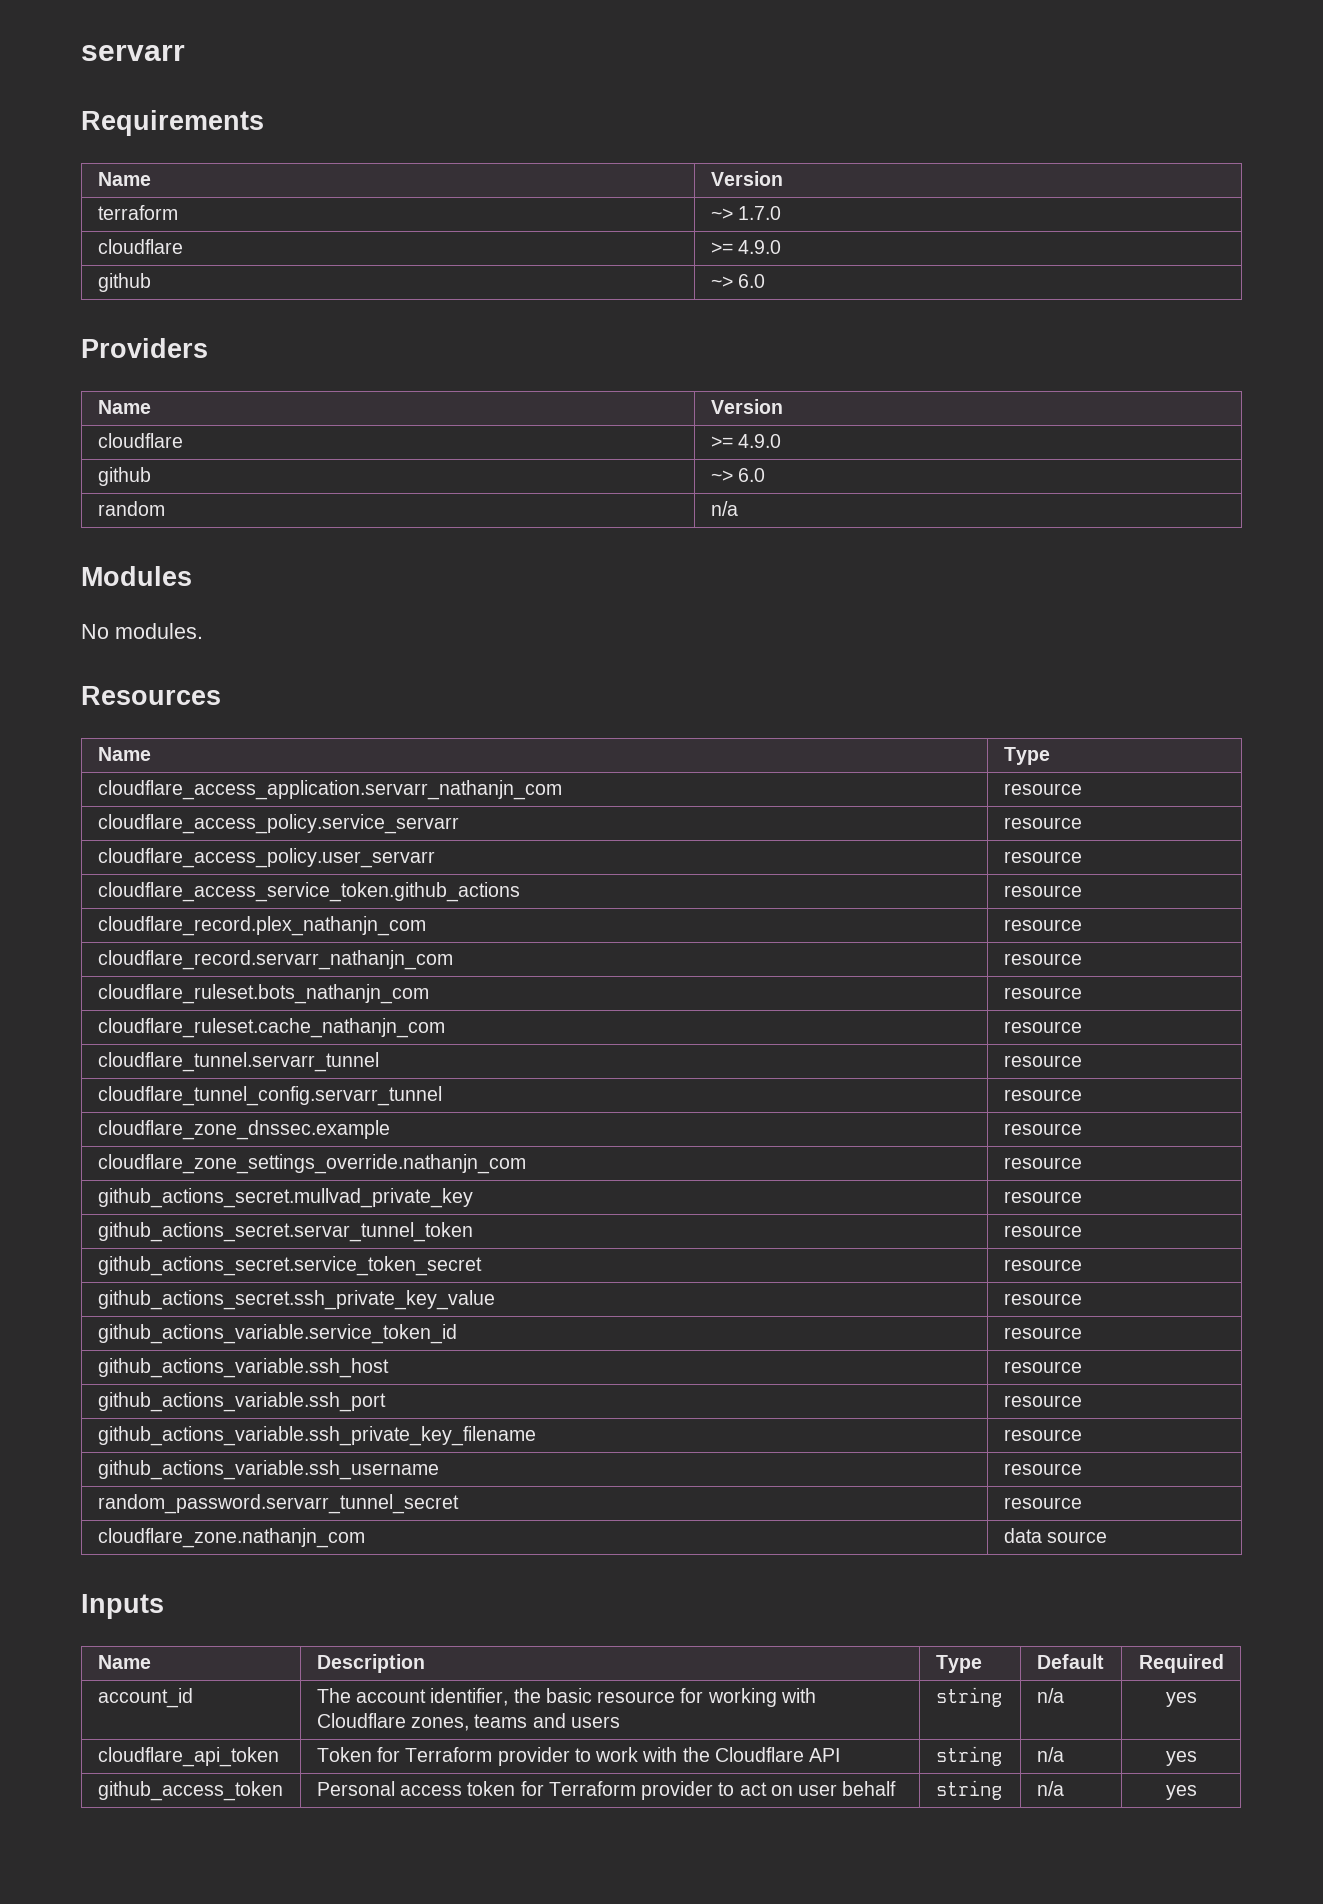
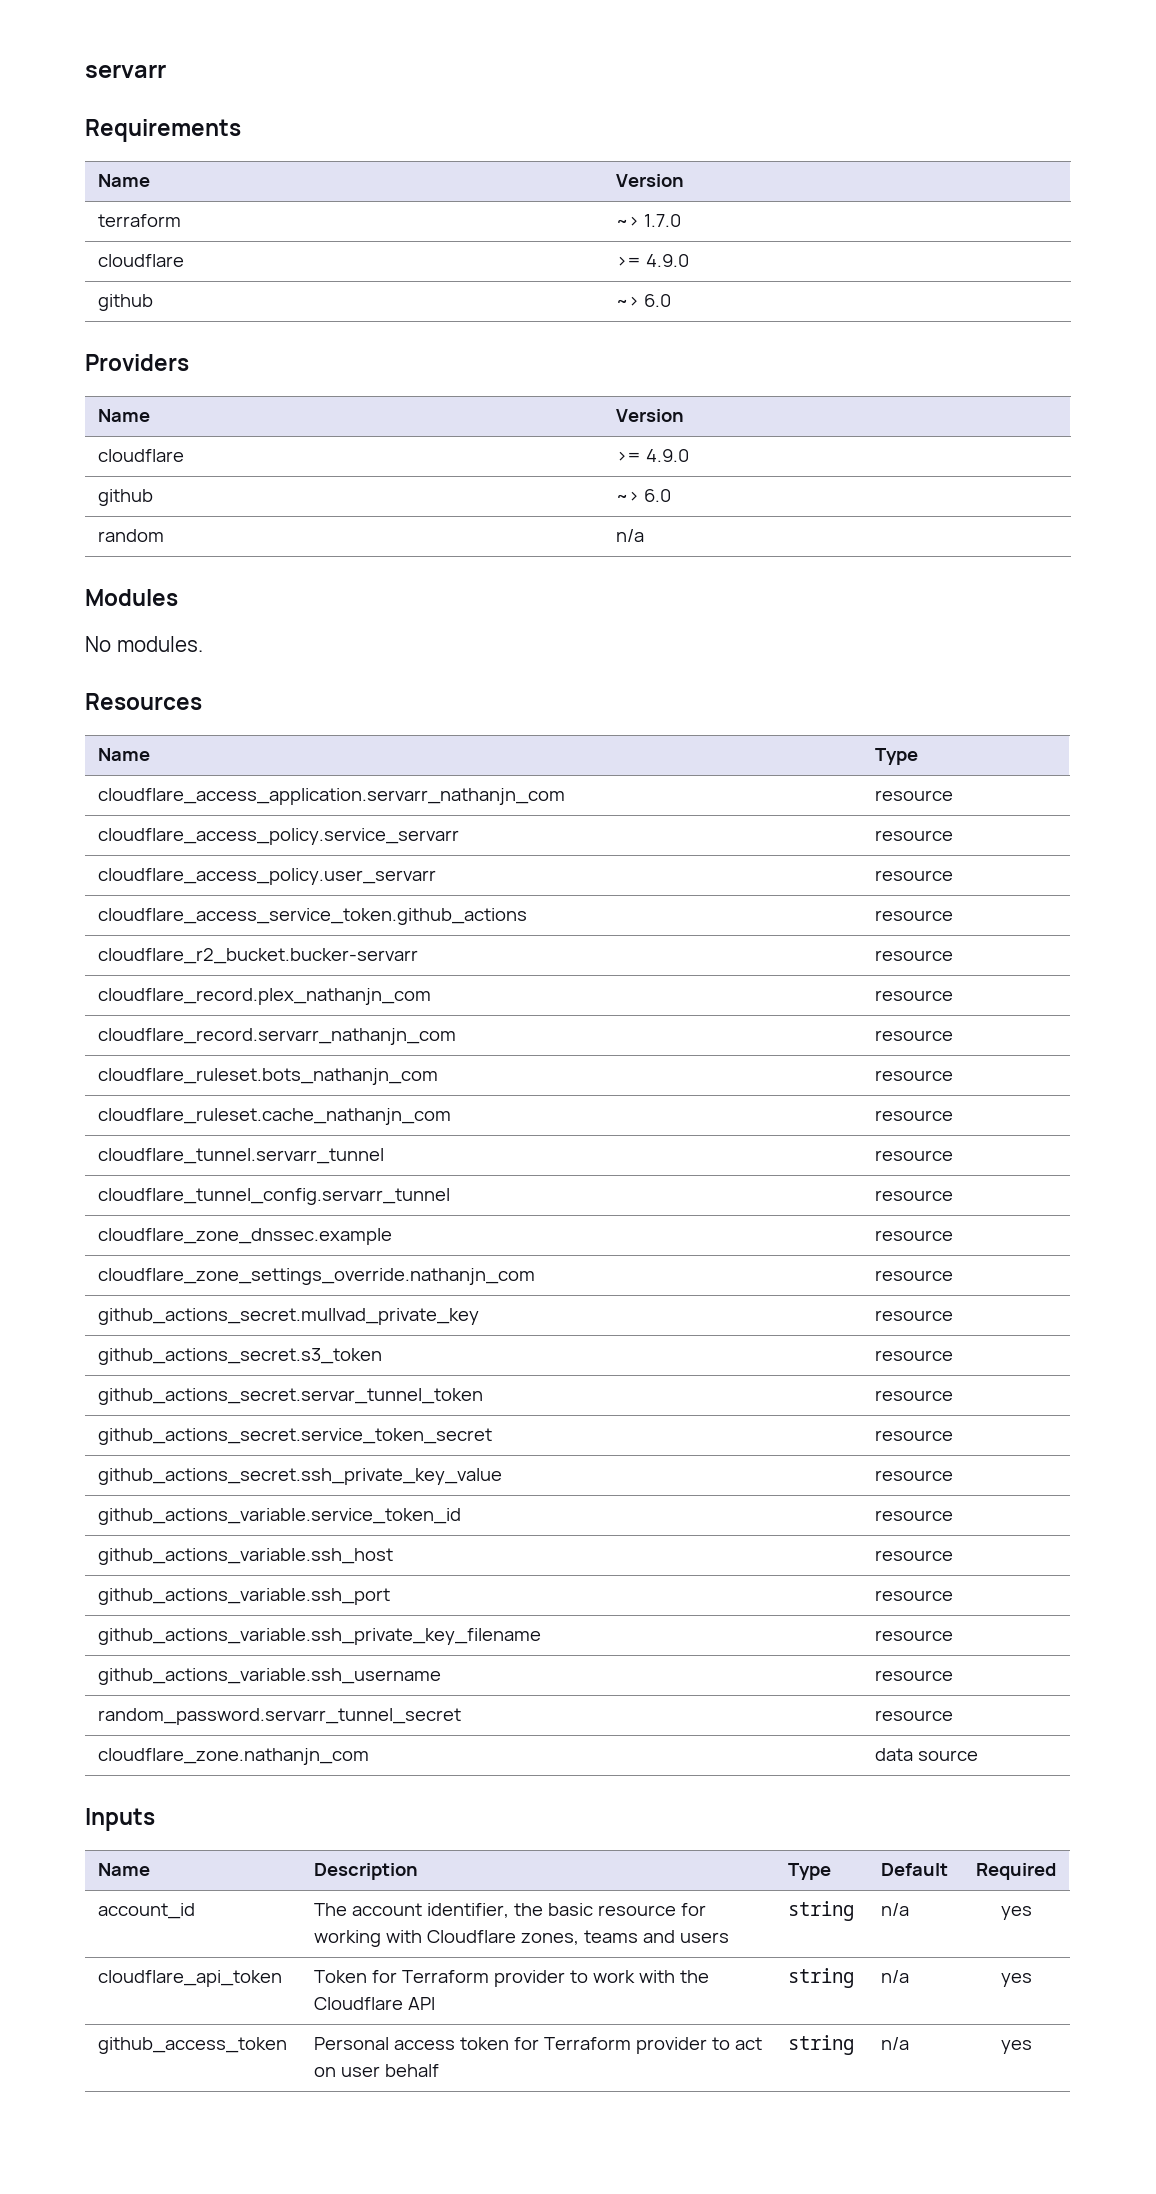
+ cloudflare_r2_bucket.bucker-servarr | resource
+ github_actions_secret.s3_token | resource

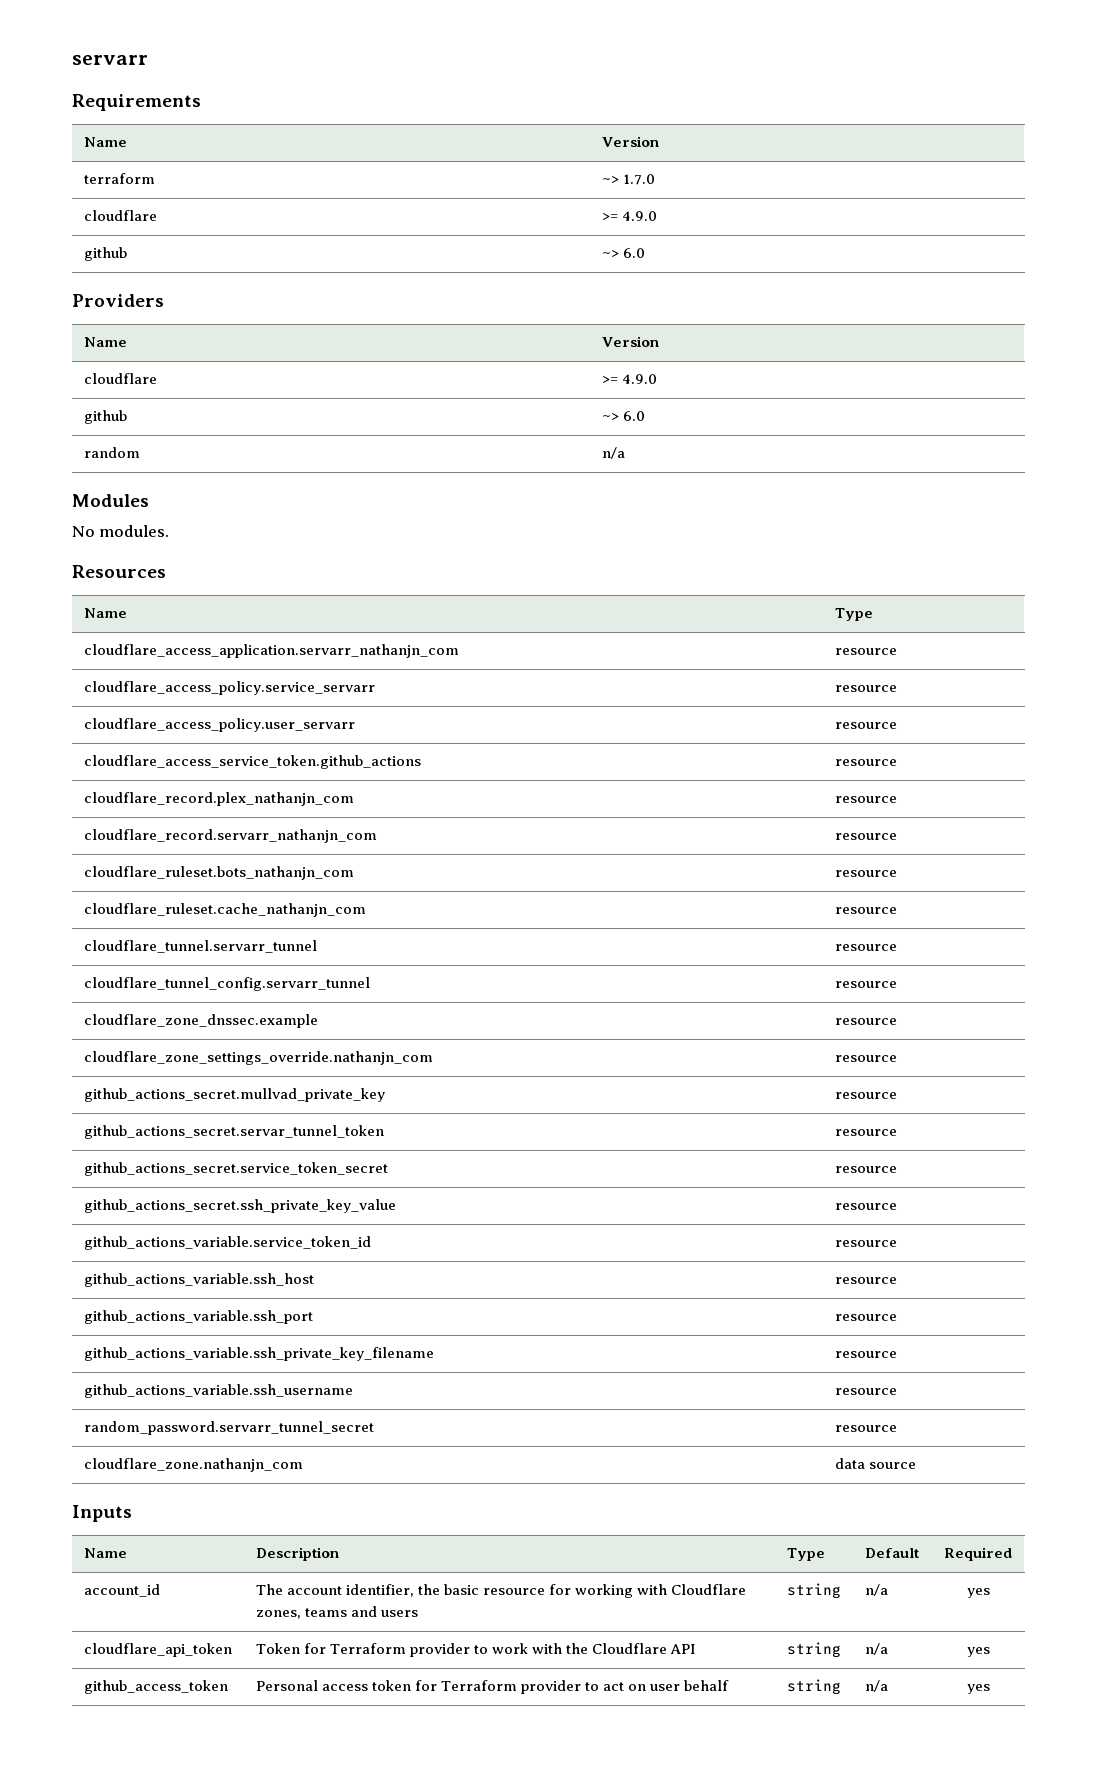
- cloudflare_r2_bucket.bucker-servarr | resource
- github_actions_secret.s3_token | resource

